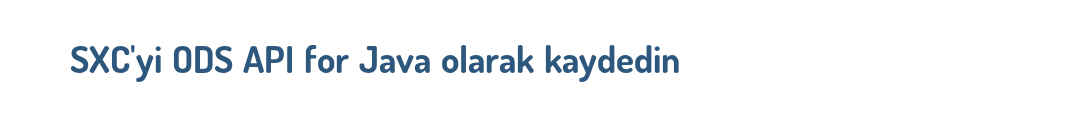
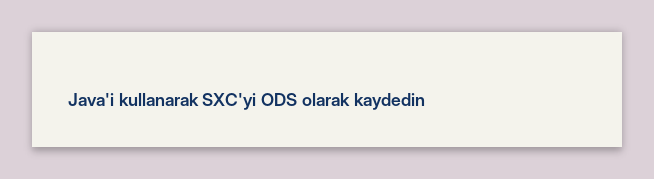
- SXC'yi ODS API for Java olarak kaydedin
+ Java'i kullanarak SXC'yi ODS olarak kaydedin

